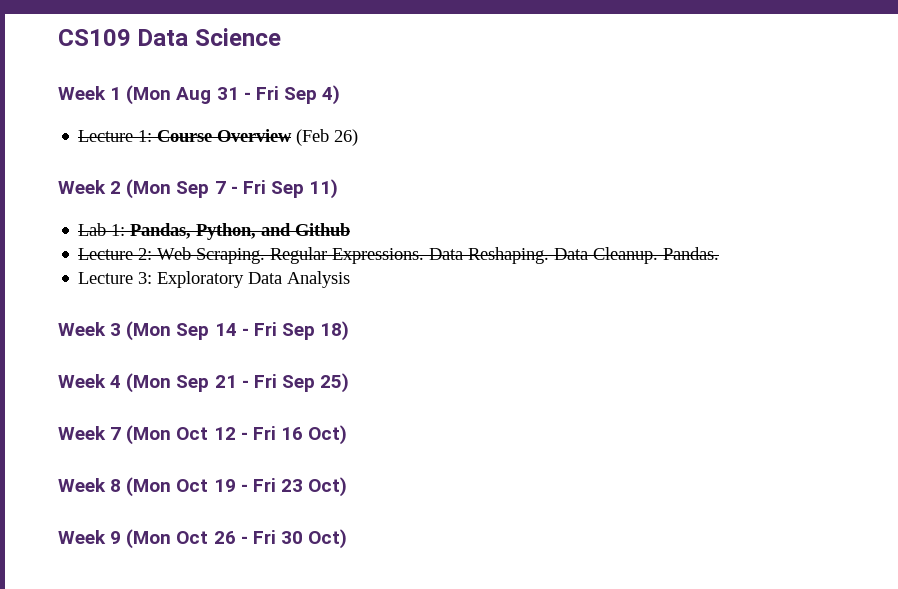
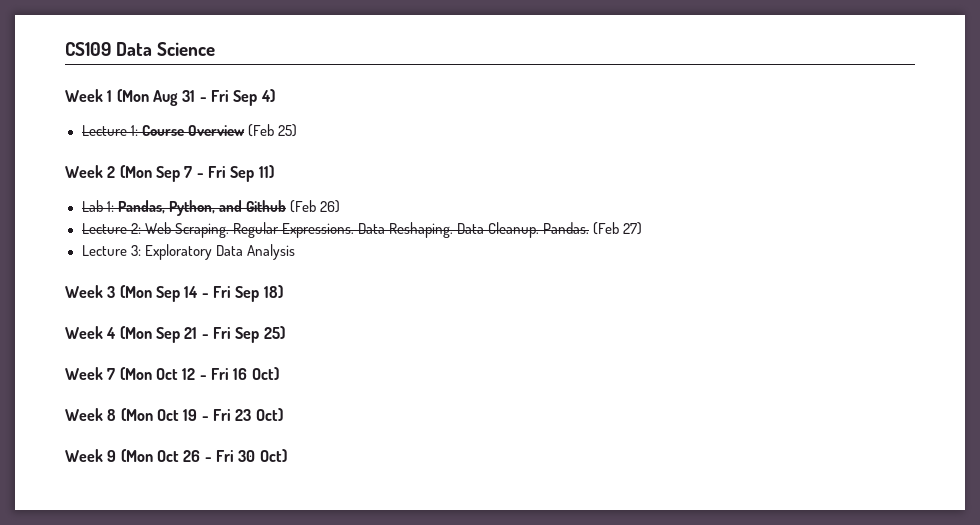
- Lecture 1: Course Overview (Feb 26)
+ Lecture 1: Course Overview (Feb 25)
- Lab 1: Pandas, Python, and Github
+ Lab 1: Pandas, Python, and Github (Feb 26)
+ (Feb 27)

